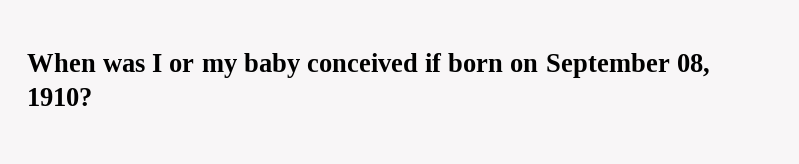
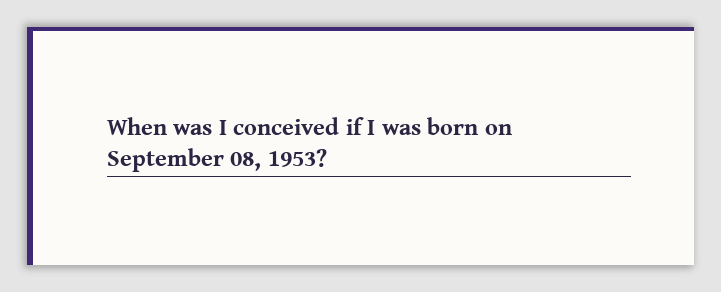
- When was I or my baby conceived if born on September 08, 1910?
+ When was I conceived if I was born on September 08, 1953?

